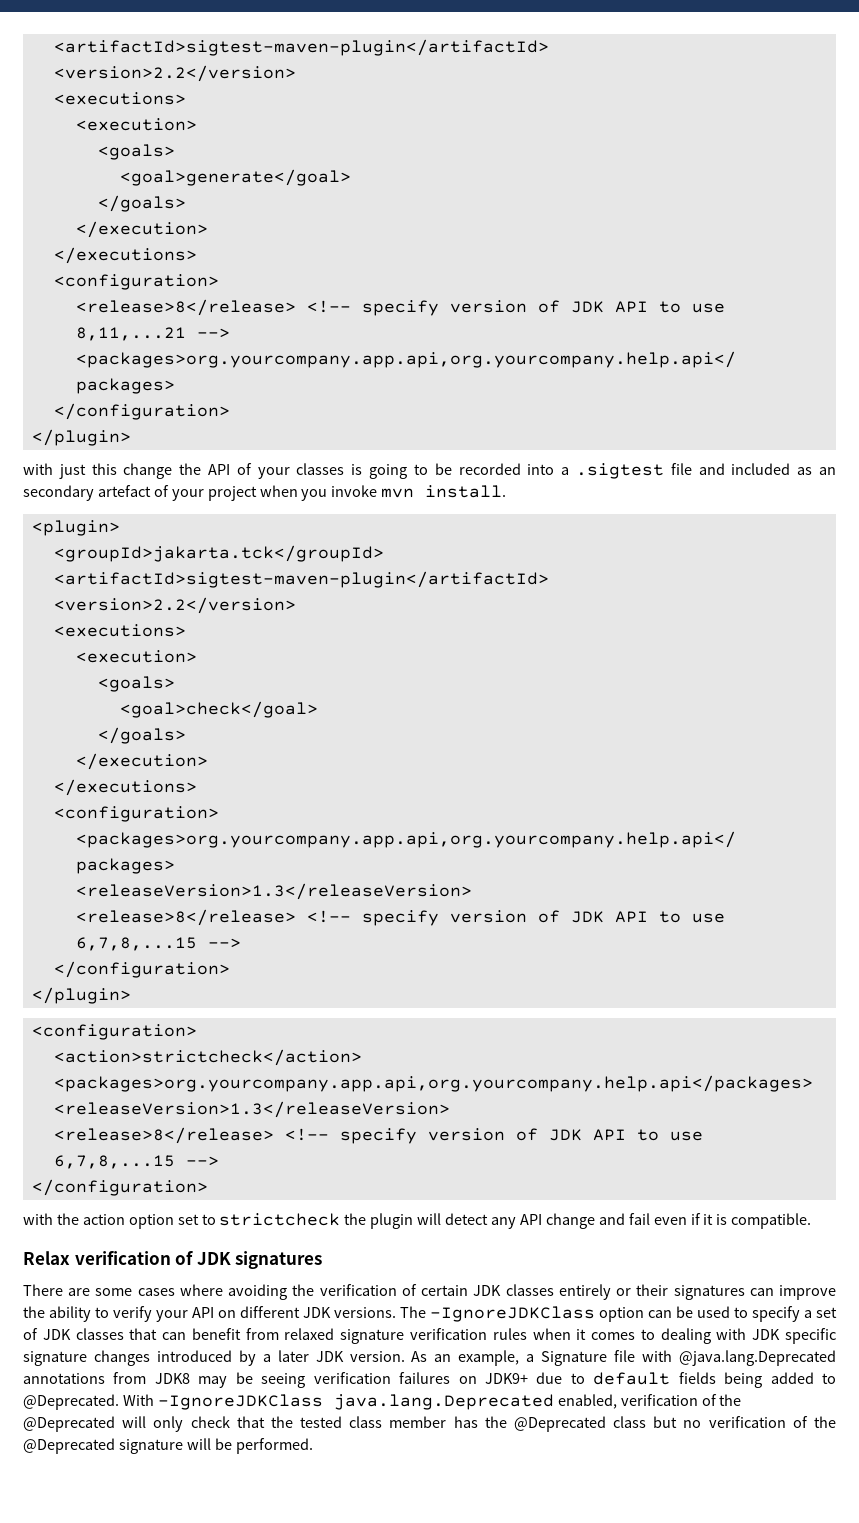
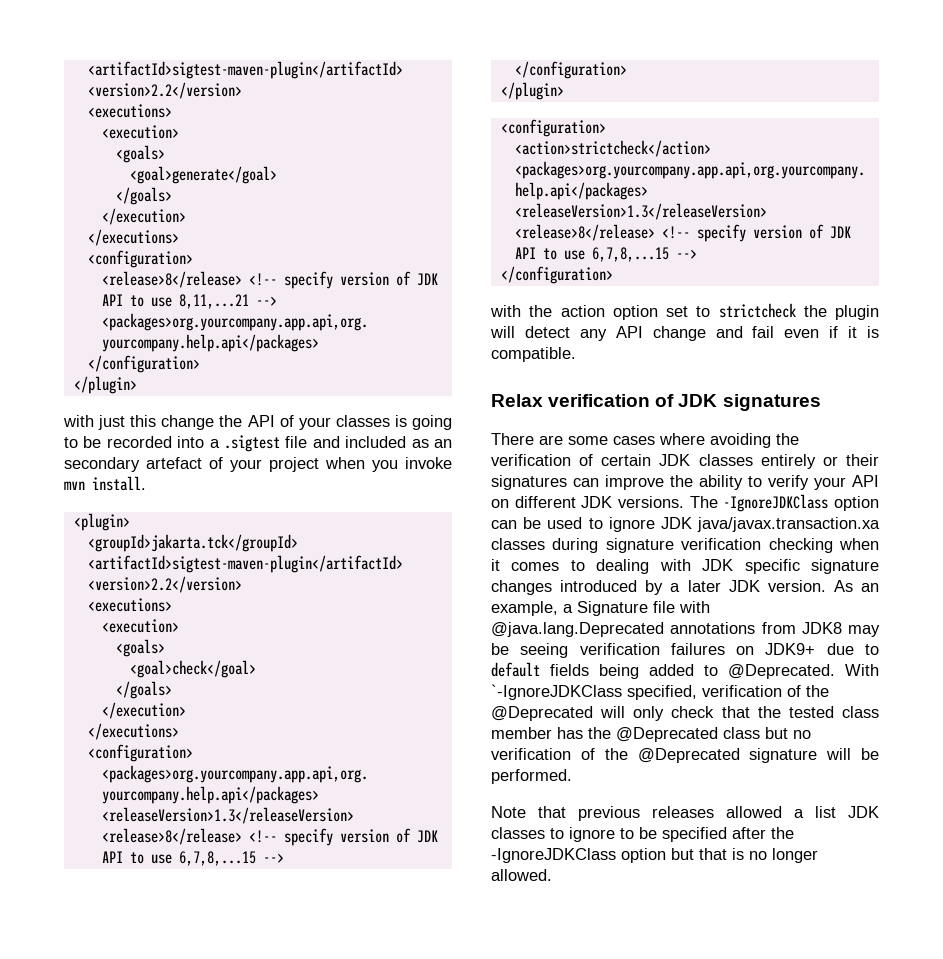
- The -IgnoreJDKClass option can be used to specify a set of JDK classes that can benefit from relaxed signature verification rules when it comes to dealing with JDK specific signature changes introduced by a later JDK version.
+ The -IgnoreJDKClass option can be used to ignore JDK java/javax.transaction.xa classes during signature verification checking when it comes to dealing with JDK specific signature changes introduced by a later JDK version.
- With -IgnoreJDKClass java.lang.Deprecated enabled, verification of the @Deprecated will only check that the tested class member has the @Deprecated class but no verification of the @Deprecated signature will be performed.
+ With `-IgnoreJDKClass specified, verification of the @Deprecated will only check that the tested class member has the @Deprecated class but no verification of the @Deprecated signature will be performed.
+ Note that previous releases allowed a list JDK classes to ignore to be specified after the -IgnoreJDKClass option but that is no longer allowed.

